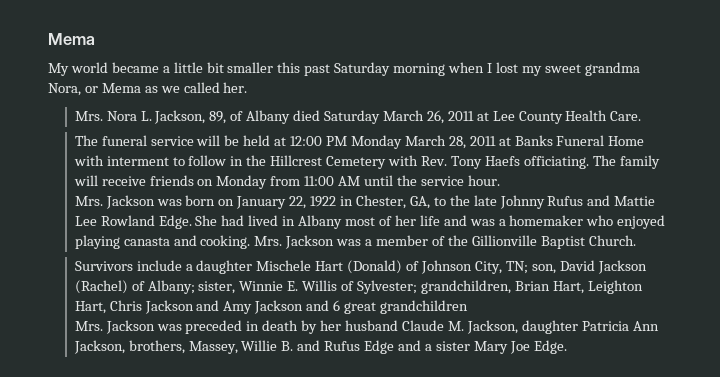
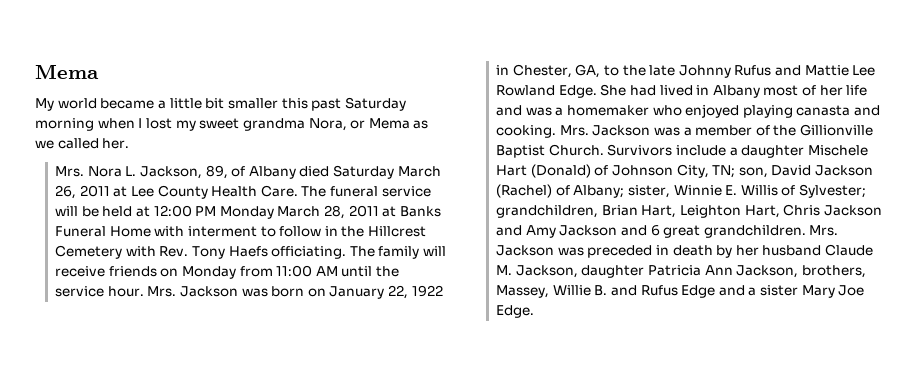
- Mrs. Nora L. Jackson, 89, of Albany died Saturday March 26, 2011 at Lee County Health Care.
- The funeral service will be held at 12:00 PM Monday March 28, 2011 at Banks Funeral Home with interment to follow in the Hillcrest Cemetery with Rev. Tony Haefs officiating.
+ Mrs. Nora L. Jackson, 89, of Albany died Saturday March 26, 2011 at Lee County Health Care. The funeral service will be held at 12:00 PM Monday March 28, 2011 at Banks Funeral Home with interment to follow in the Hillcrest Cemetery with Rev. Tony Haefs officiating.
- The family will receive friends on Monday from 11:00 AM until the service hour.
- Mrs. Jackson was born on January 22, 1922 in Chester, GA, to the late Johnny Rufus and Mattie Lee Rowland Edge.
+ The family will receive friends on Monday from 11:00 AM until the service hour. Mrs. Jackson was born on January 22, 1922 in Chester, GA, to the late Johnny Rufus and Mattie Lee Rowland Edge.
- Mrs. Jackson was a member of the Gillionville Baptist Church.
- Survivors include a daughter Mischele Hart (Donald) of Johnson City, TN;
+ Mrs. Jackson was a member of the Gillionville Baptist Church. Survivors include a daughter Mischele Hart (Donald) of Johnson City, TN;
- grandchildren, Brian Hart, Leighton Hart, Chris Jackson and Amy Jackson and 6 great grandchildren
- Mrs. Jackson was preceded in death by her husband Claude M. Jackson, daughter Patricia Ann Jackson, brothers, Massey, Willie B. and Rufus Edge and a sister Mary Joe Edge.
+ grandchildren, Brian Hart, Leighton Hart, Chris Jackson and Amy Jackson and 6 great grandchildren. Mrs. Jackson was preceded in death by her husband Claude M. Jackson, daughter Patricia Ann Jackson, brothers, Massey, Willie B. and Rufus Edge and a sister Mary Joe Edge.

